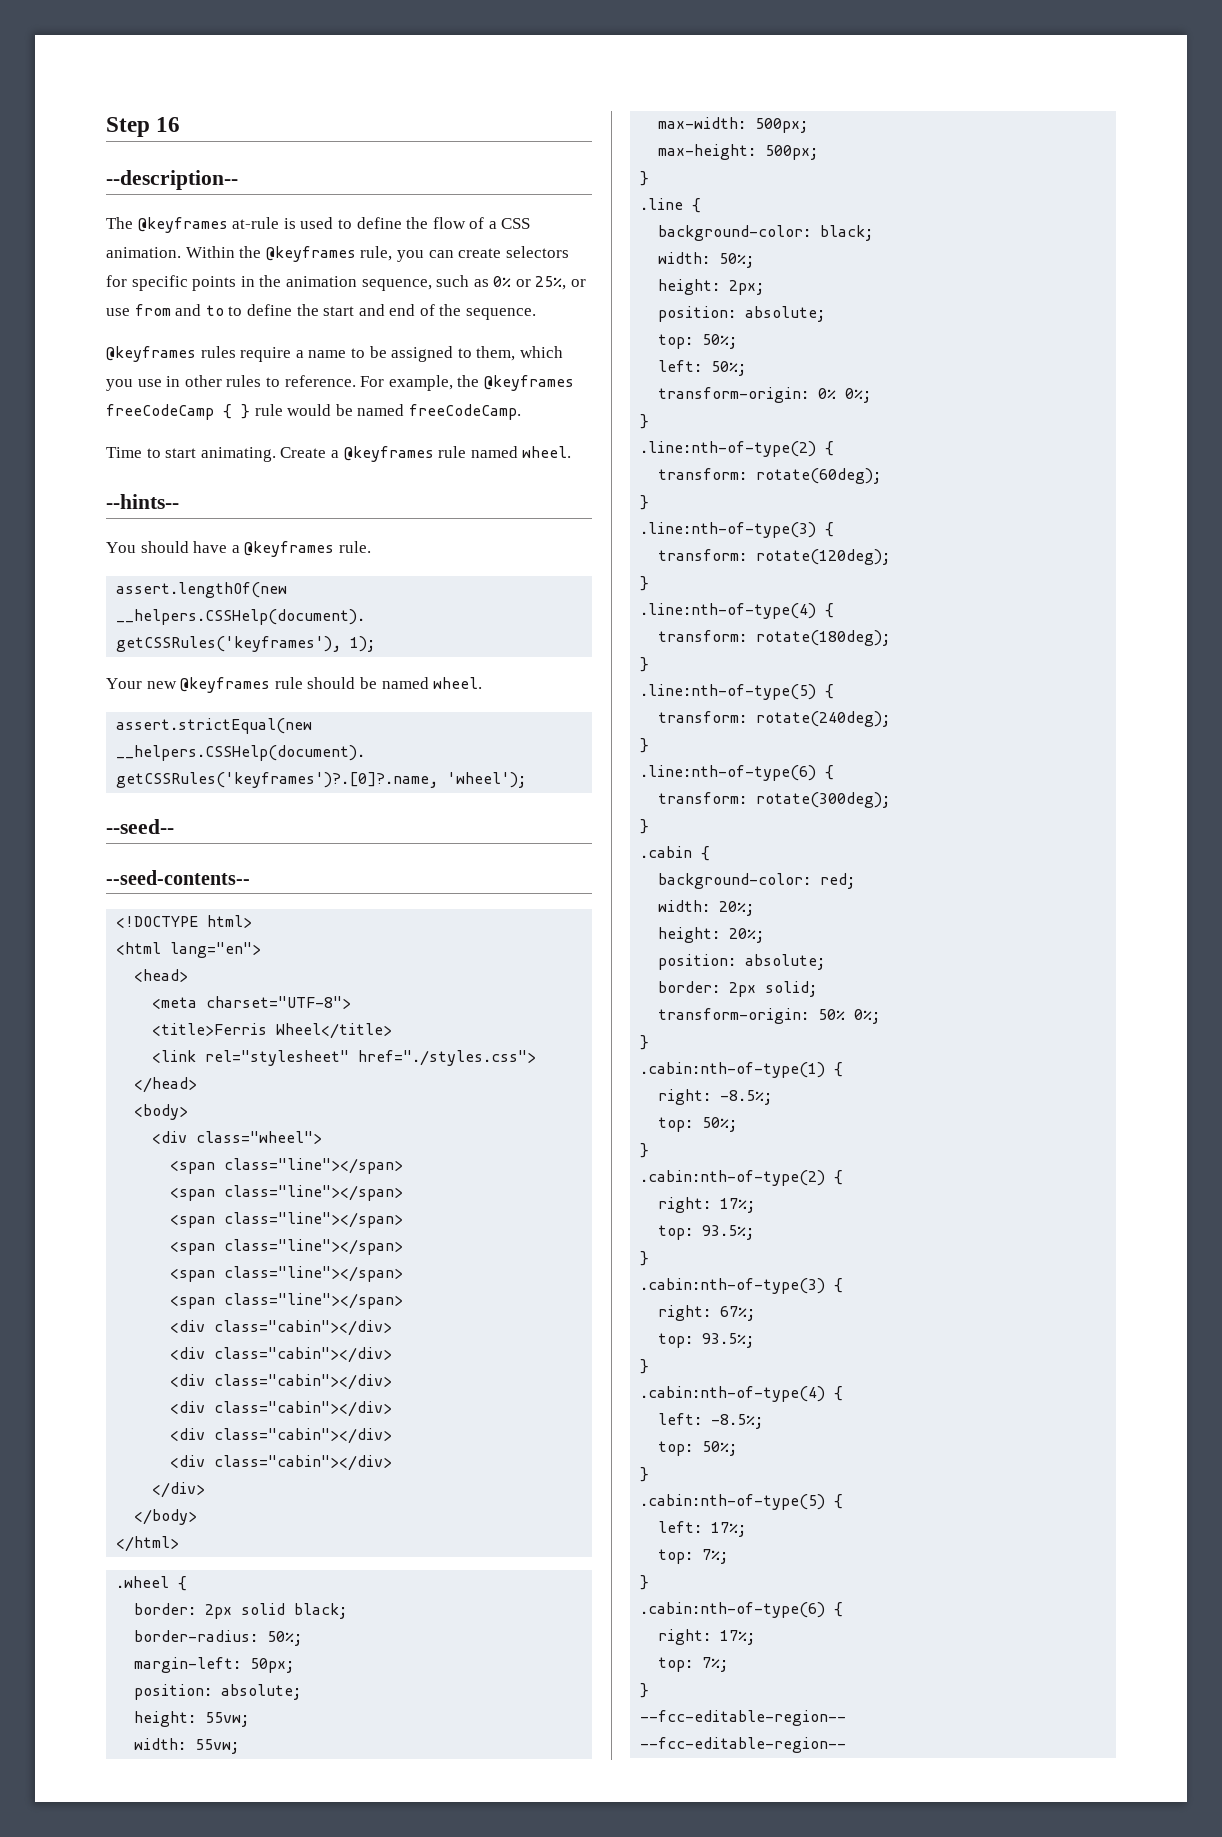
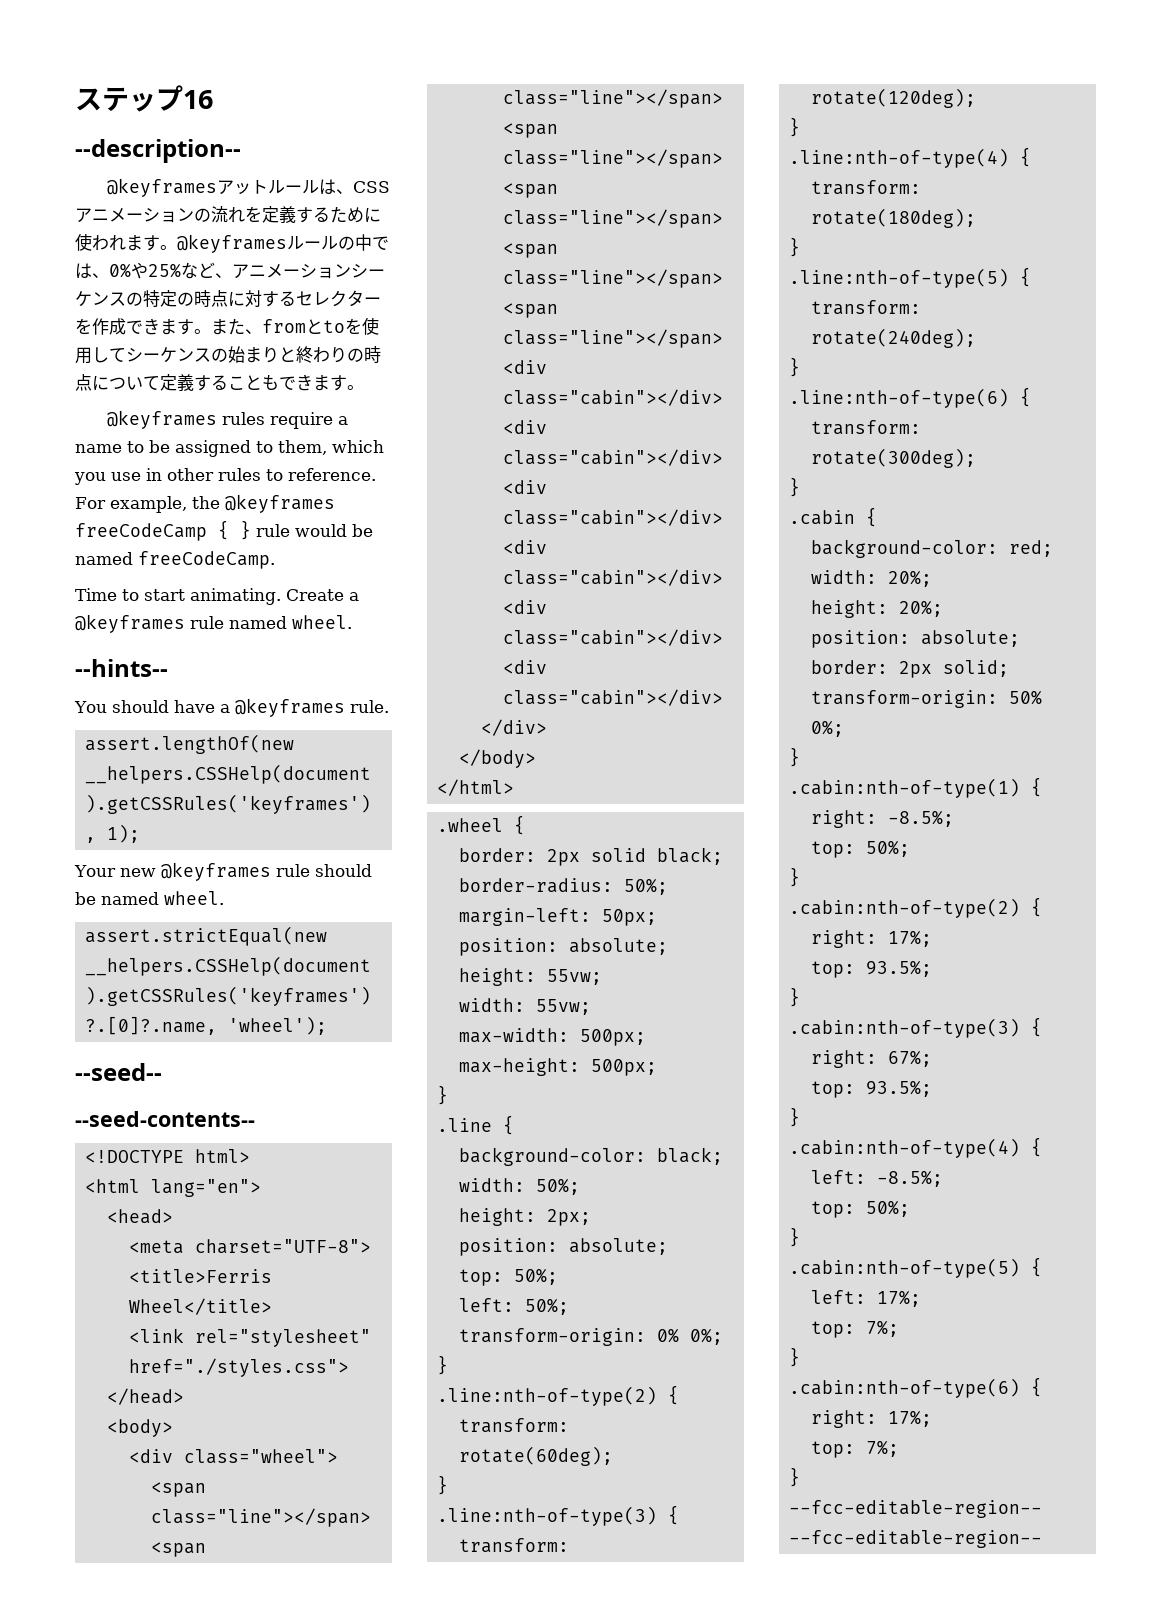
- Step 16
+ ステップ16
- The @keyframes at-rule is used to define the flow of a CSS animation. Within the @keyframes rule, you can create selectors for specific points in the animation sequence, such as 0% or 25%, or use from and to to define the start and end of the sequence.
+ @keyframesアットルールは、CSSアニメーションの流れを定義するために使われます。@keyframesルールの中では、0%や25%など、アニメーションシーケンスの特定の時点に対するセレクターを作成できます。また、fromとtoを使用してシーケンスの始まりと終わりの時点について定義することもできます。

